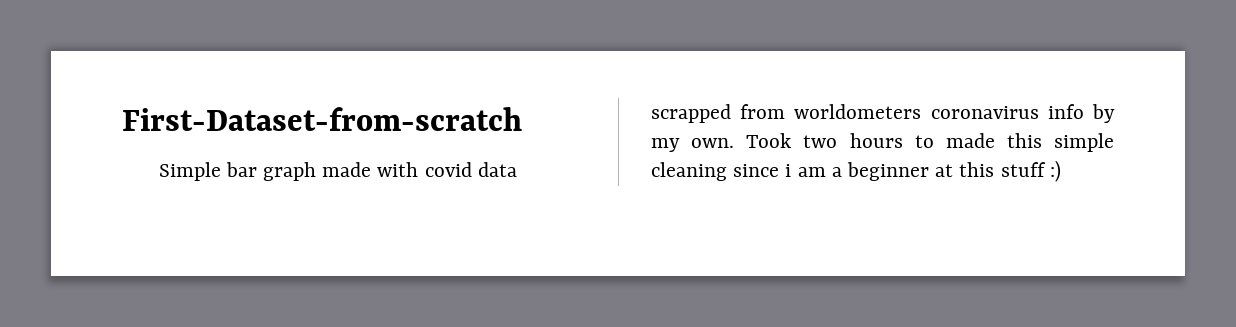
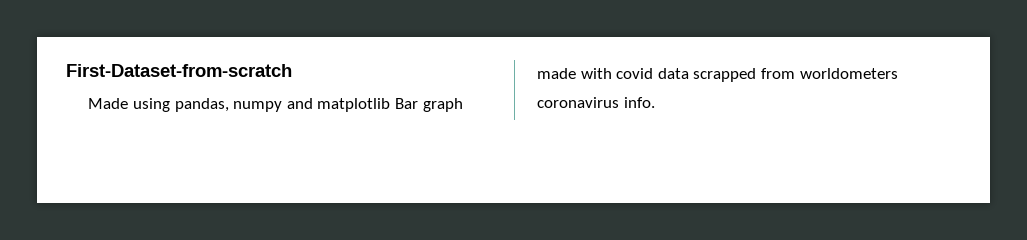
- Simple bar graph made with covid data scrapped from worldometers coronavirus info by my own. Took two hours to made this simple cleaning since i am a beginner at this stuff :)
+ Made using pandas, numpy and matplotlib Bar graph made with covid data scrapped from worldometers coronavirus info.

